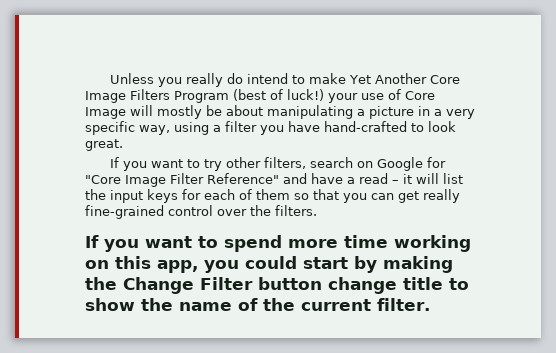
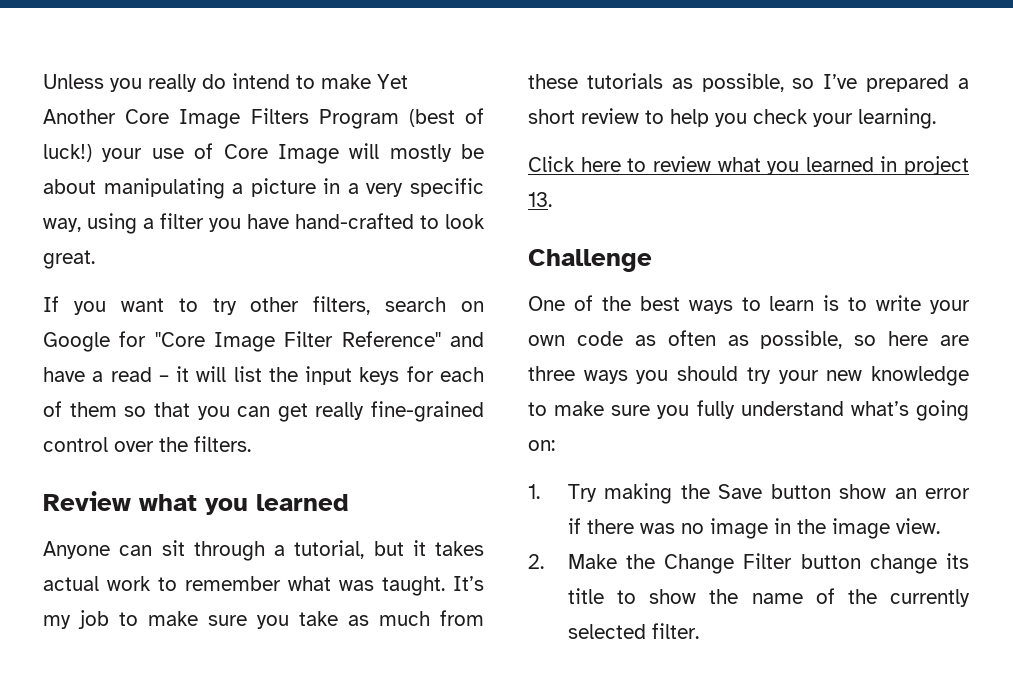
- If you want to spend more time working on this app, you could start by making the Change Filter button change title to show the name of the current filter.
+ Review what you learned
+ Anyone can sit through a tutorial, but it takes actual work to remember what was taught. It’s my job to make sure you take as much from these tutorials as possible, so I’ve prepared a short review to help you check your learning.
+ Click here to review what you learned in project 13.
+ Challenge
+ One of the best ways to learn is to write your own code as often as possible, so here are three ways you should try your new knowledge to make sure you fully understand what’s going on:
+ 1. Try making the Save button show an error if there was no image in the image view.
+ 2. Make the Change Filter button change its title to show the name of the currently selected filter.

